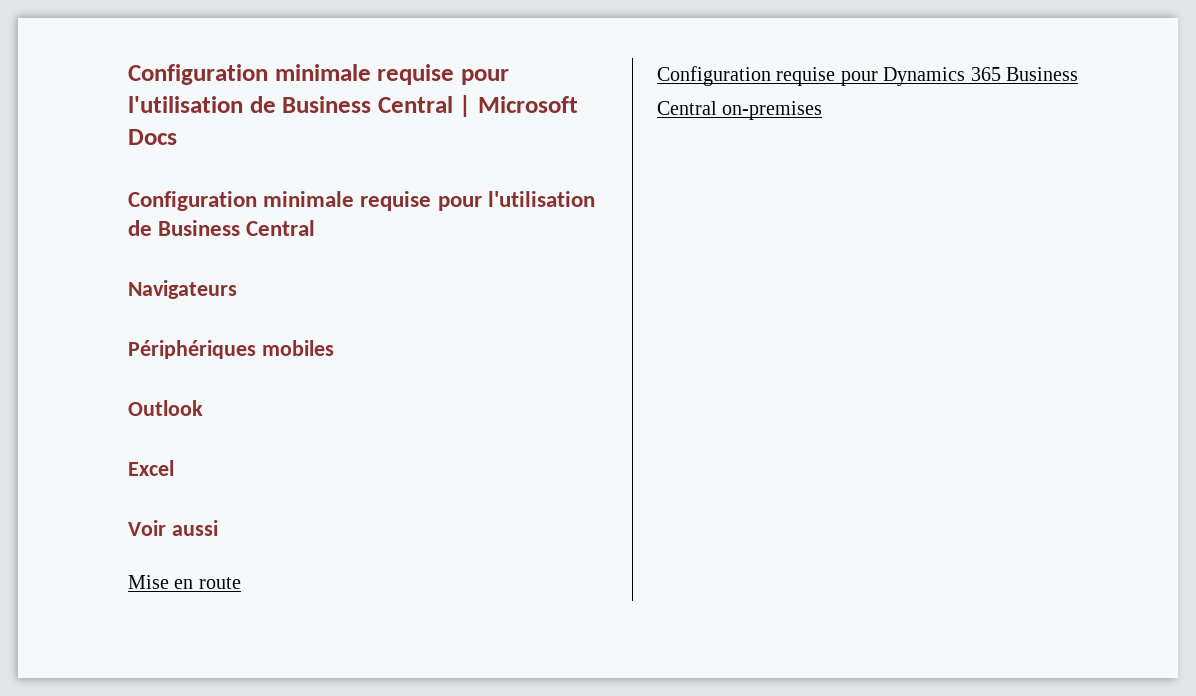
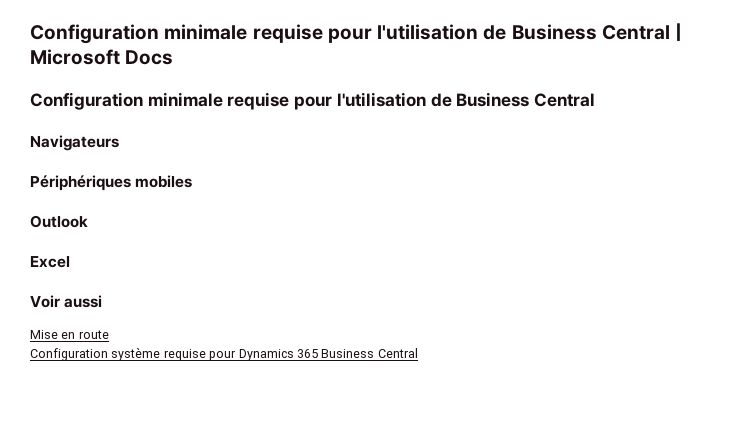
- Configuration requise pour Dynamics 365 Business Central on-premises
+ Configuration système requise pour Dynamics 365 Business Central

